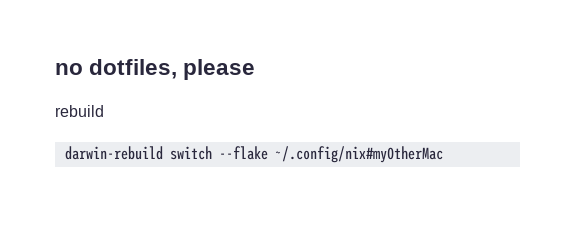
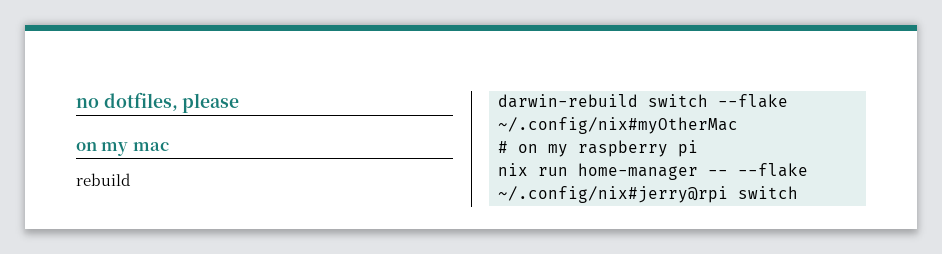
+ on my mac
+ # on my raspberry pi
+ nix run home-manager -- --flake ~/.config/nix#jerry@rpi switch

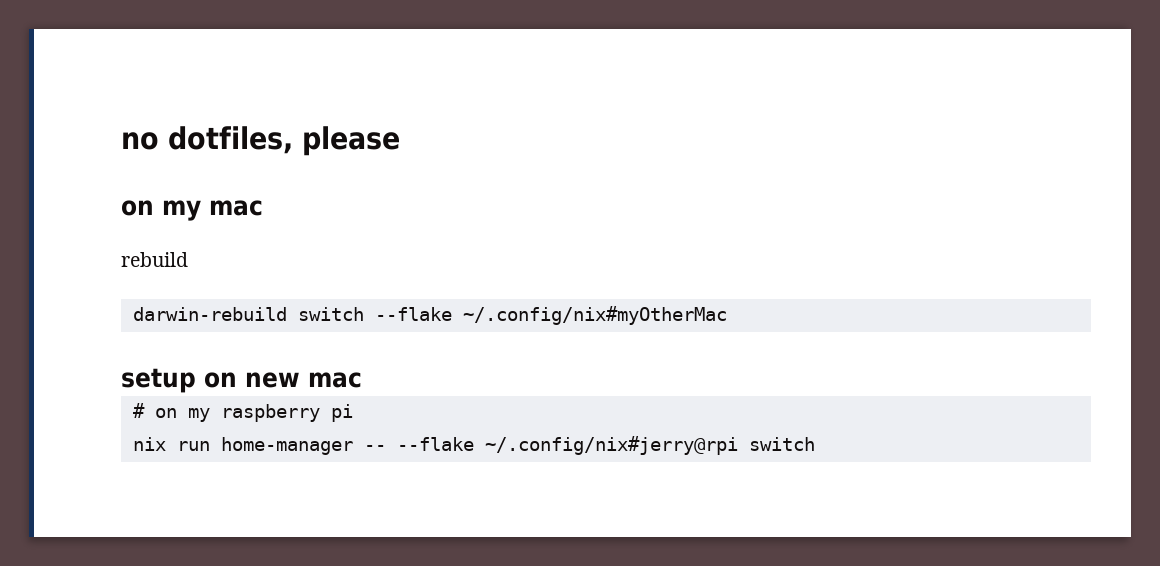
+ setup on new mac

